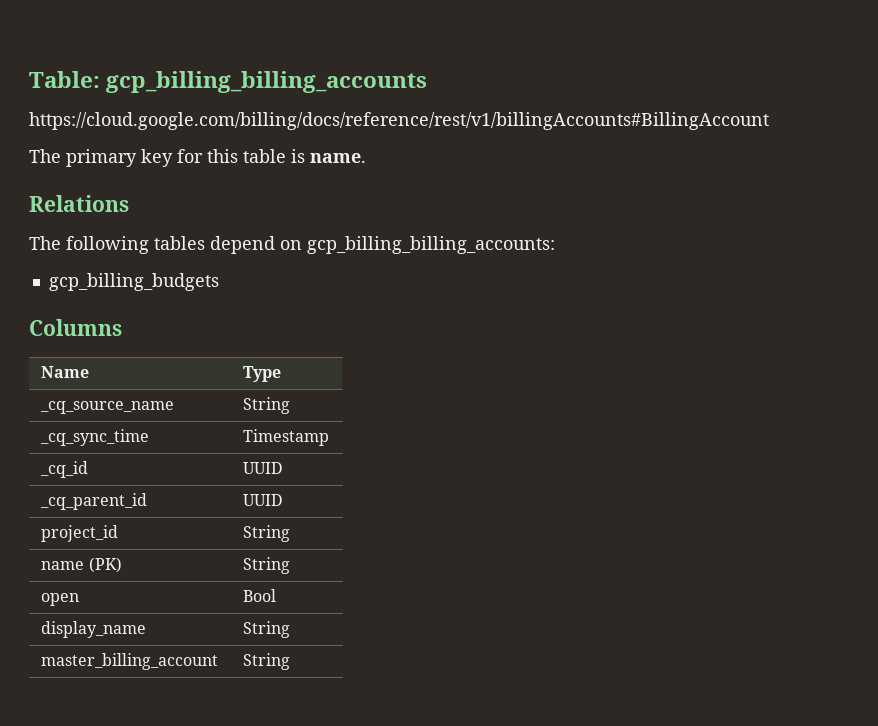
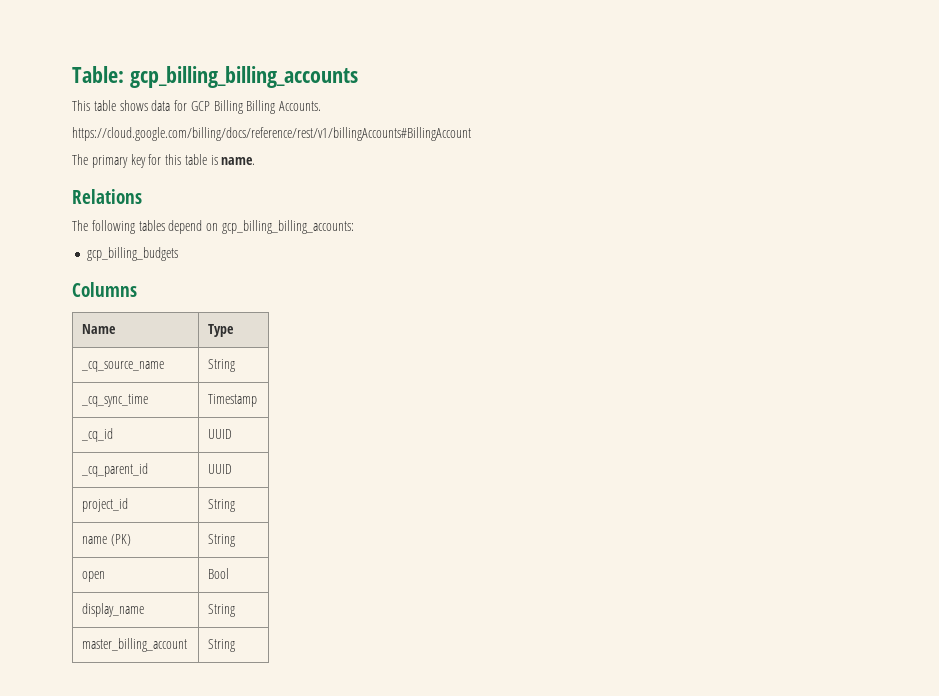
+ This table shows data for GCP Billing Billing Accounts.

